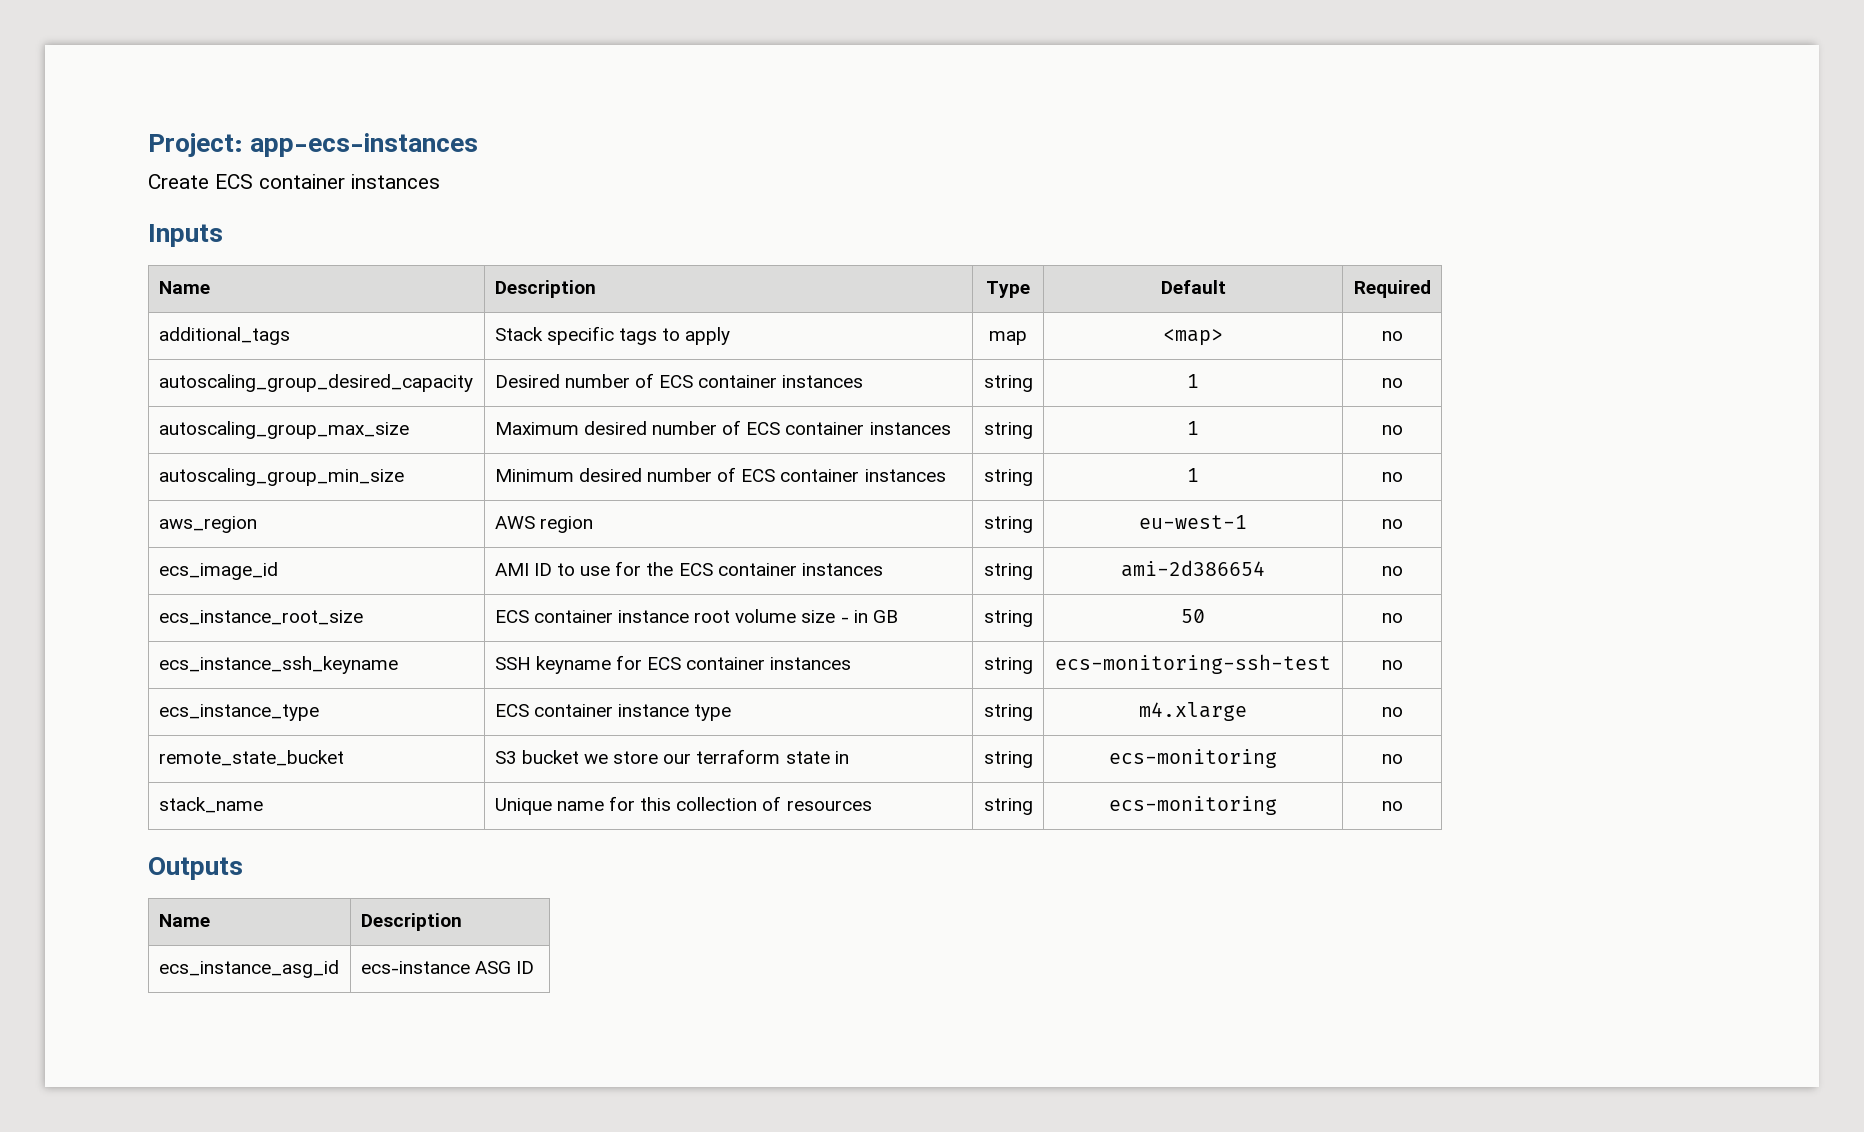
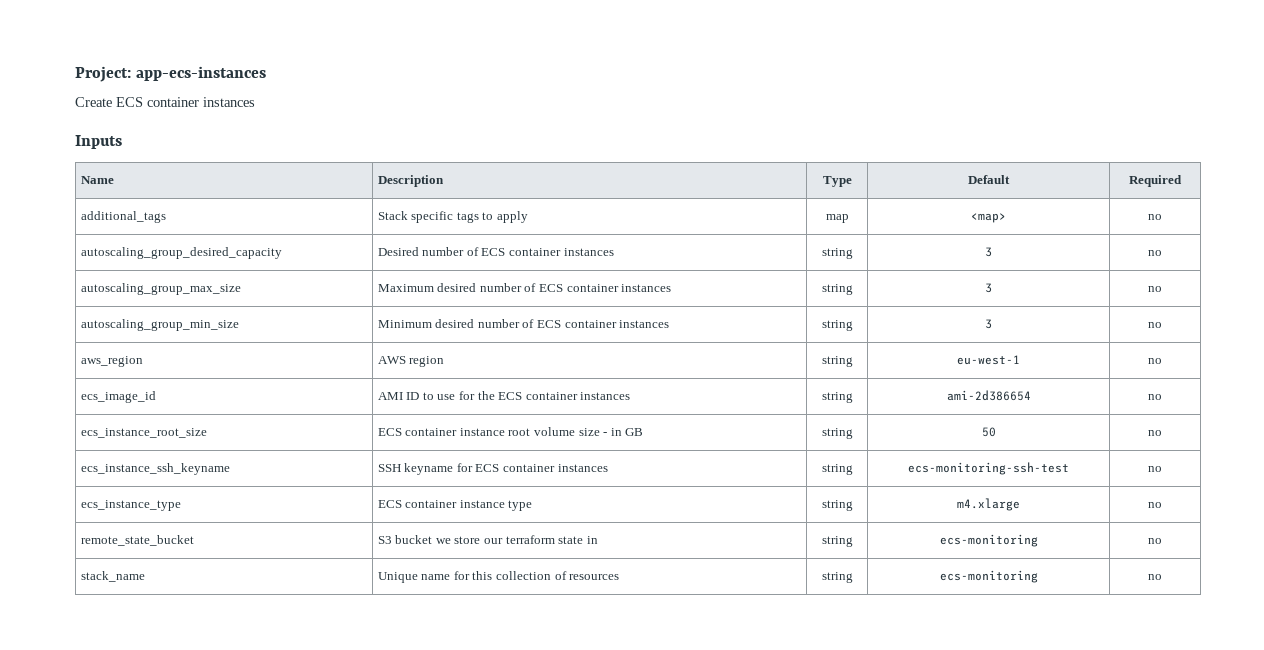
- autoscaling_group_desired_capacity | Desired number of ECS container instances | string | 1 | no
+ autoscaling_group_desired_capacity | Desired number of ECS container instances | string | 3 | no
- autoscaling_group_max_size | Maximum desired number of ECS container instances | string | 1 | no
+ autoscaling_group_max_size | Maximum desired number of ECS container instances | string | 3 | no
- autoscaling_group_min_size | Minimum desired number of ECS container instances | string | 1 | no
+ autoscaling_group_min_size | Minimum desired number of ECS container instances | string | 3 | no
- Outputs
- Name | Description
- ecs_instance_asg_id | ecs-instance ASG ID

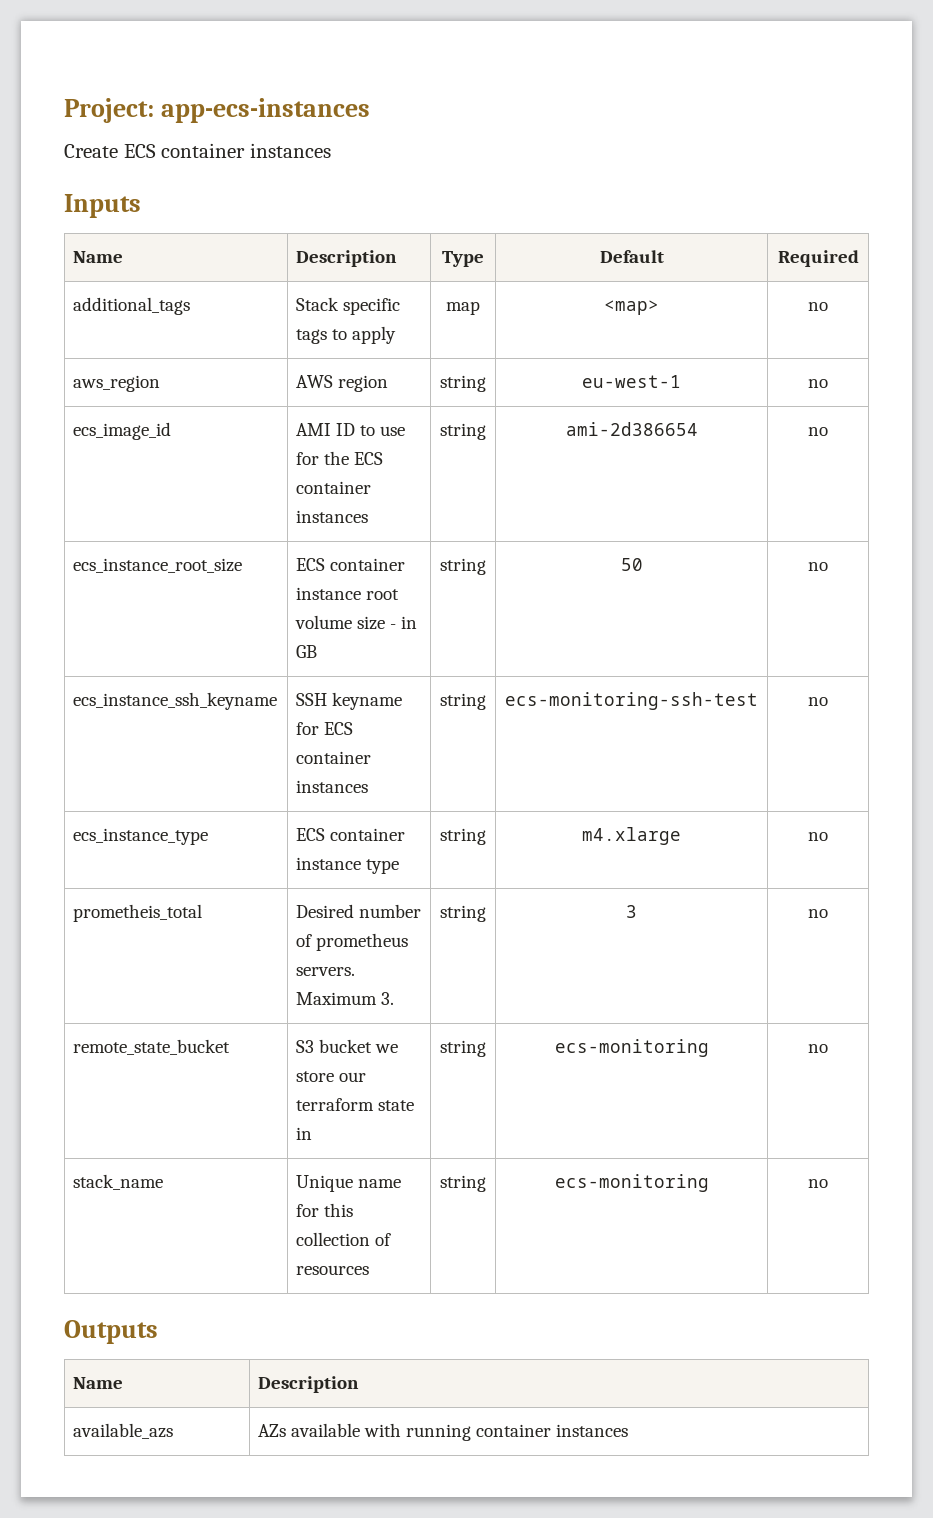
- autoscaling_group_desired_capacity | Desired number of ECS container instances | string | 3 | no
- autoscaling_group_max_size | Maximum desired number of ECS container instances | string | 3 | no
- autoscaling_group_min_size | Minimum desired number of ECS container instances | string | 3 | no
+ prometheis_total | Desired number of prometheus servers. Maximum 3. | string | 3 | no
+ Outputs
+ Name | Description
+ available_azs | AZs available with running container instances

